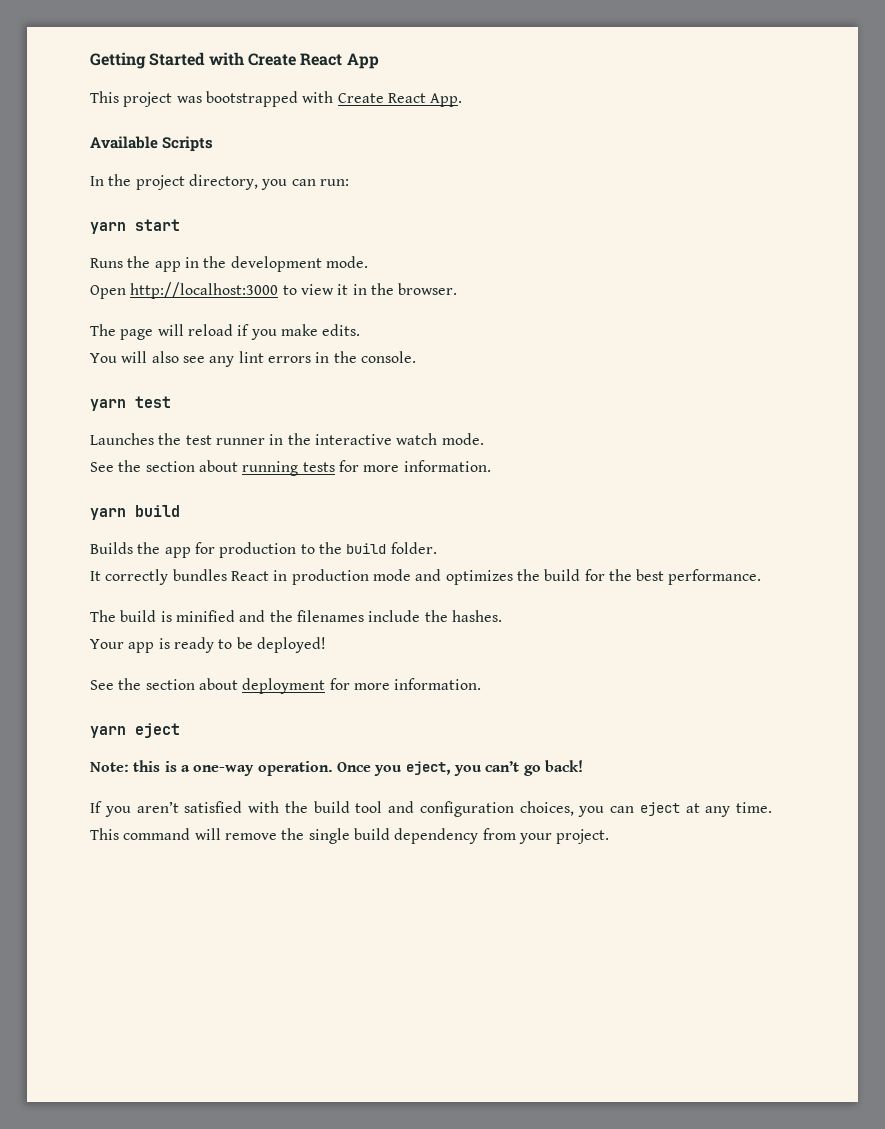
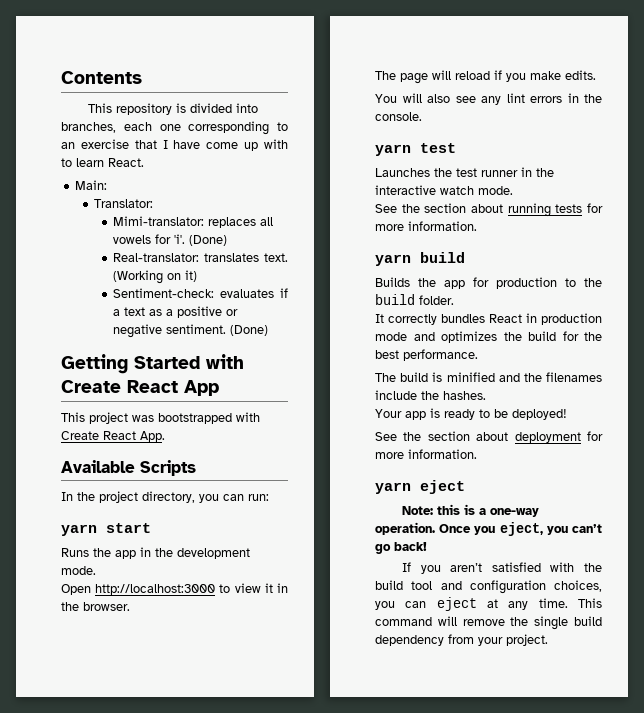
+ Contents
+ This repository is divided into branches, each one corresponding to an exercise that I have come up with to learn React.
+ Main:
+ Translator:
+ Mimi-translator: replaces all vowels for 'i'. (Done)
+ Real-translator: translates text. (Working on it)
+ Sentiment-check: evaluates if a text as a positive or negative sentiment. (Done)

